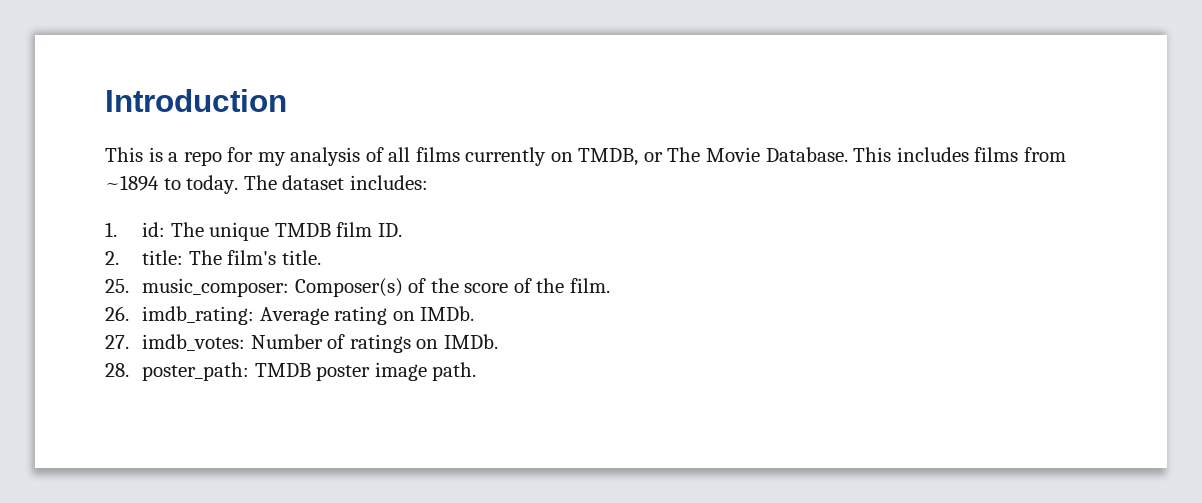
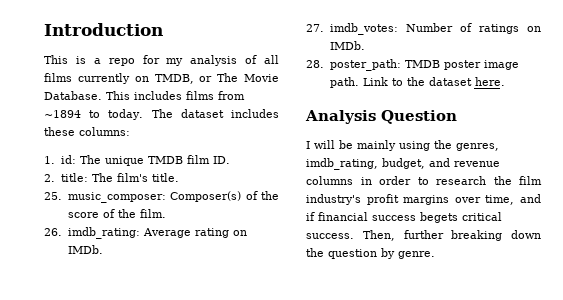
- The dataset includes:
+ The dataset includes these columns:
+ Link to the dataset here.
+ Analysis Question
+ I will be mainly using the genres, imdb_rating, budget, and revenue columns in order to research the film industry's profit margins over time, and if financial success begets critical success. Then, further breaking down the question by genre.

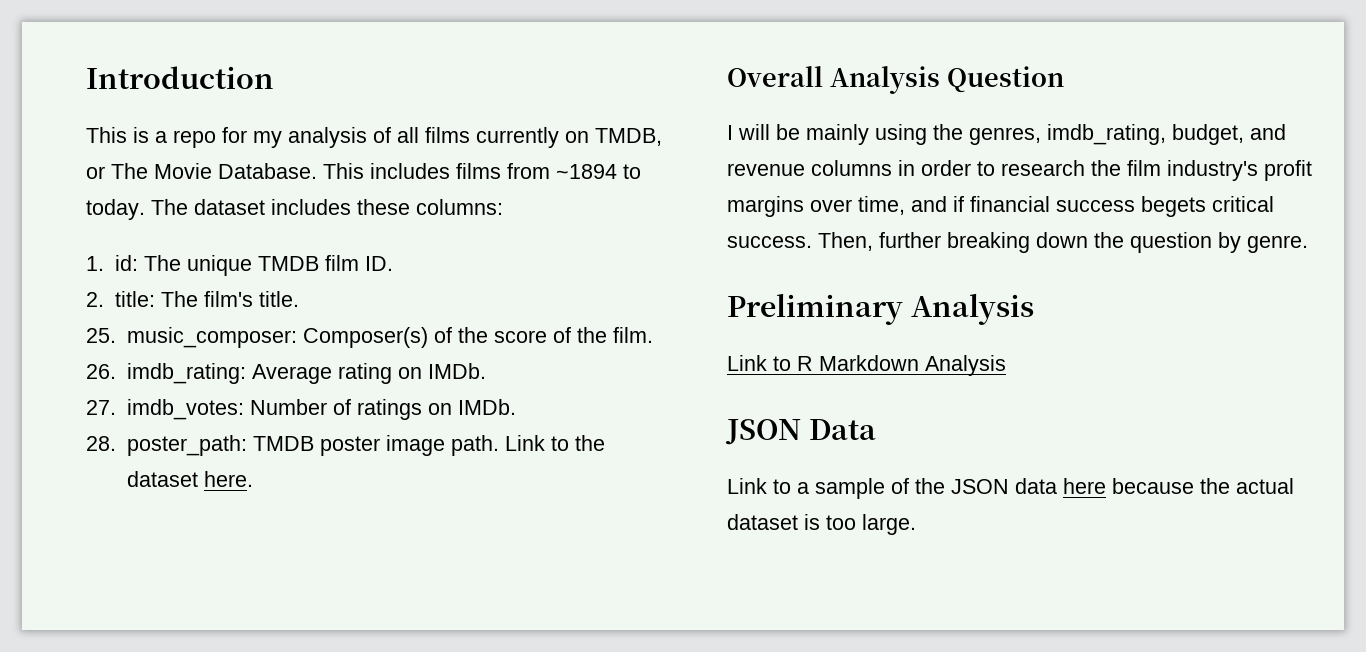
- Analysis Question
+ Overall Analysis Question
+ Preliminary Analysis
+ Link to R Markdown Analysis
+ JSON Data
+ Link to a sample of the JSON data here because the actual dataset is too large.

